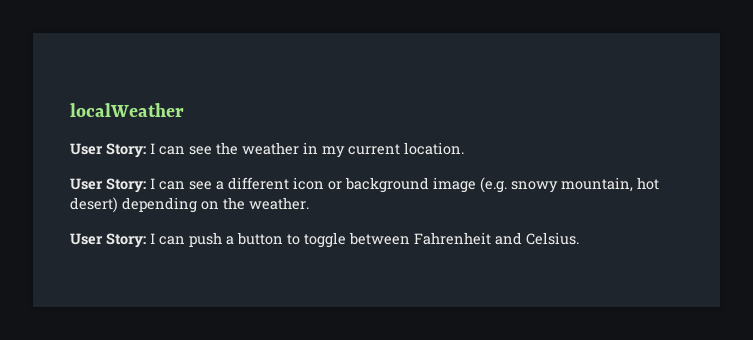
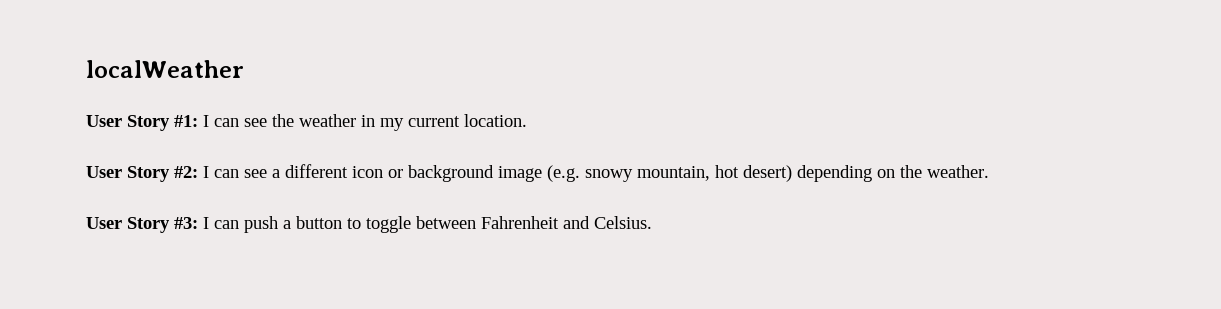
- User Story: I can see the weather in my current location.
+ User Story #1: I can see the weather in my current location.
- User Story: I can see a different icon or background image (e.g. snowy mountain, hot desert) depending on the weather.
+ User Story #2: I can see a different icon or background image (e.g. snowy mountain, hot desert) depending on the weather.
- User Story: I can push a button to toggle between Fahrenheit and Celsius.
+ User Story #3: I can push a button to toggle between Fahrenheit and Celsius.

